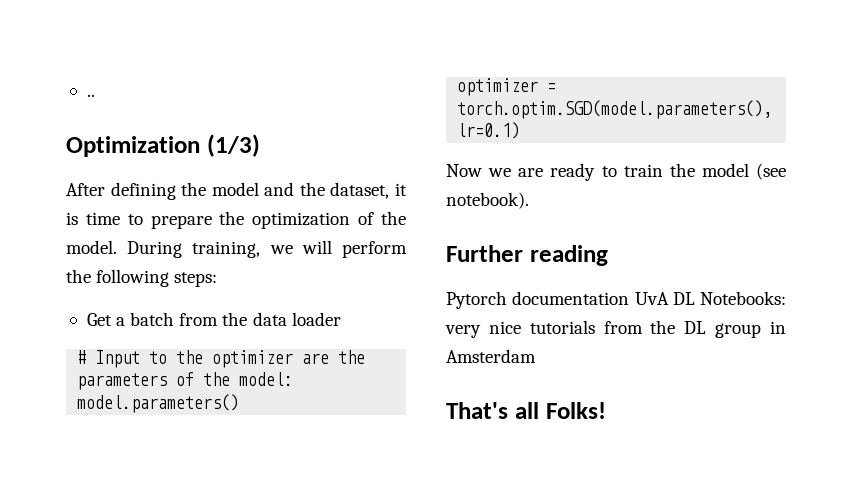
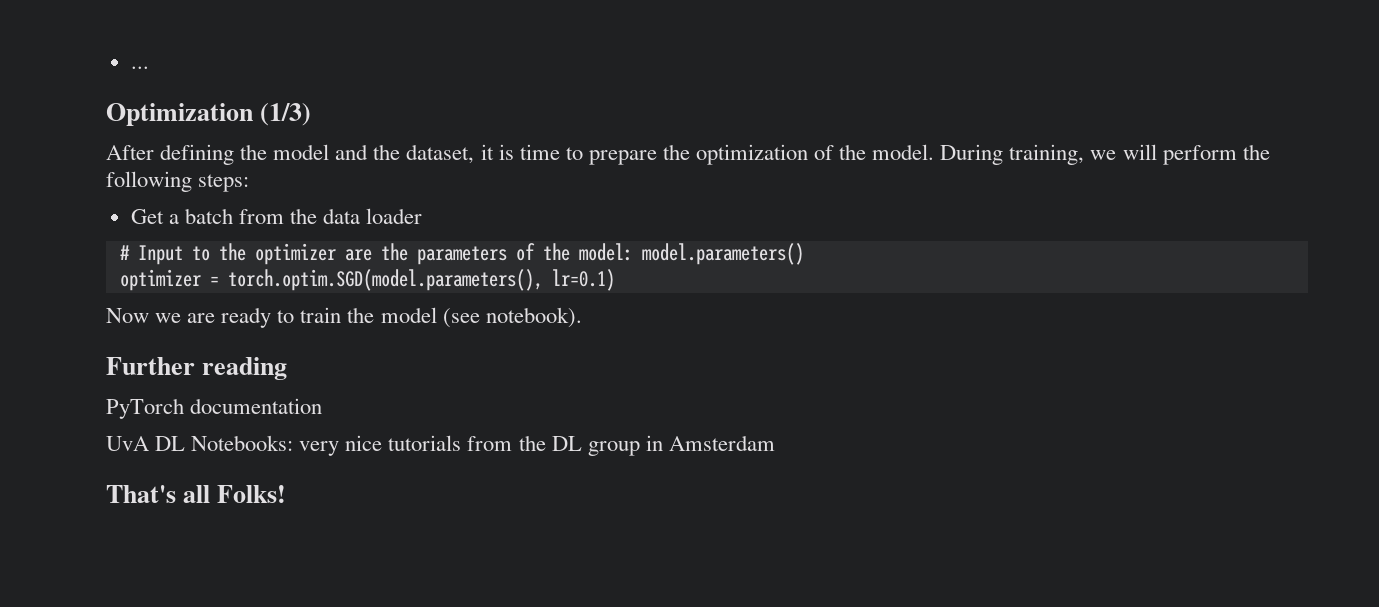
- ..
+ ...
- Pytorch documentation UvA DL Notebooks: very nice tutorials from the DL group in Amsterdam
+ PyTorch documentation
+ UvA DL Notebooks: very nice tutorials from the DL group in Amsterdam

